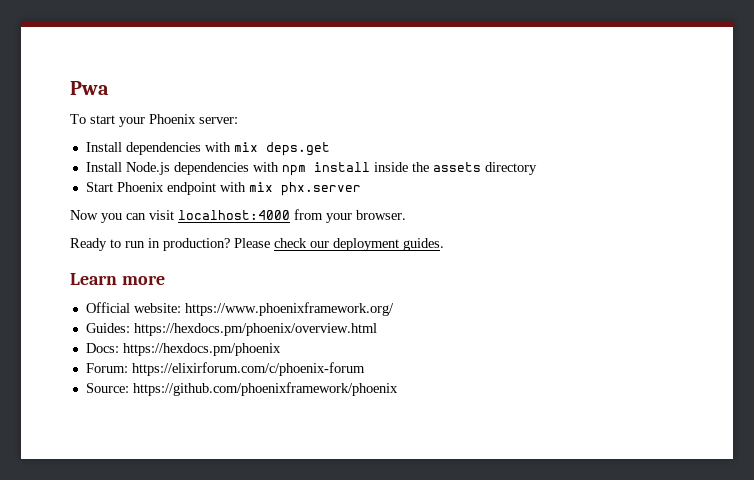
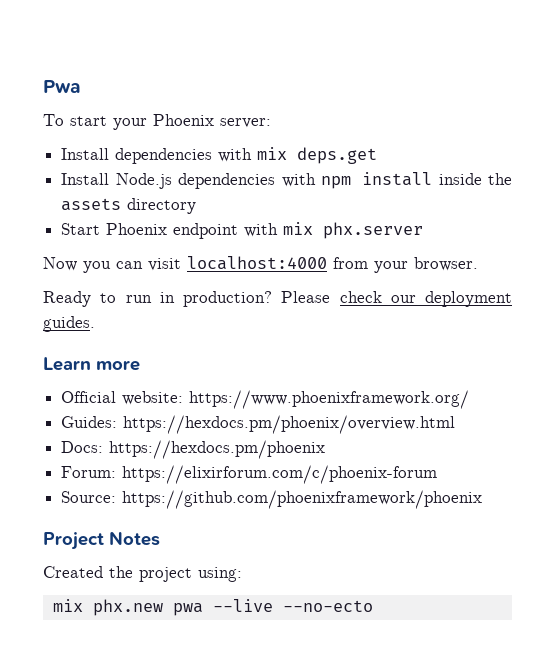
+ Project Notes
+ Created the project using:
+ mix phx.new pwa --live --no-ecto

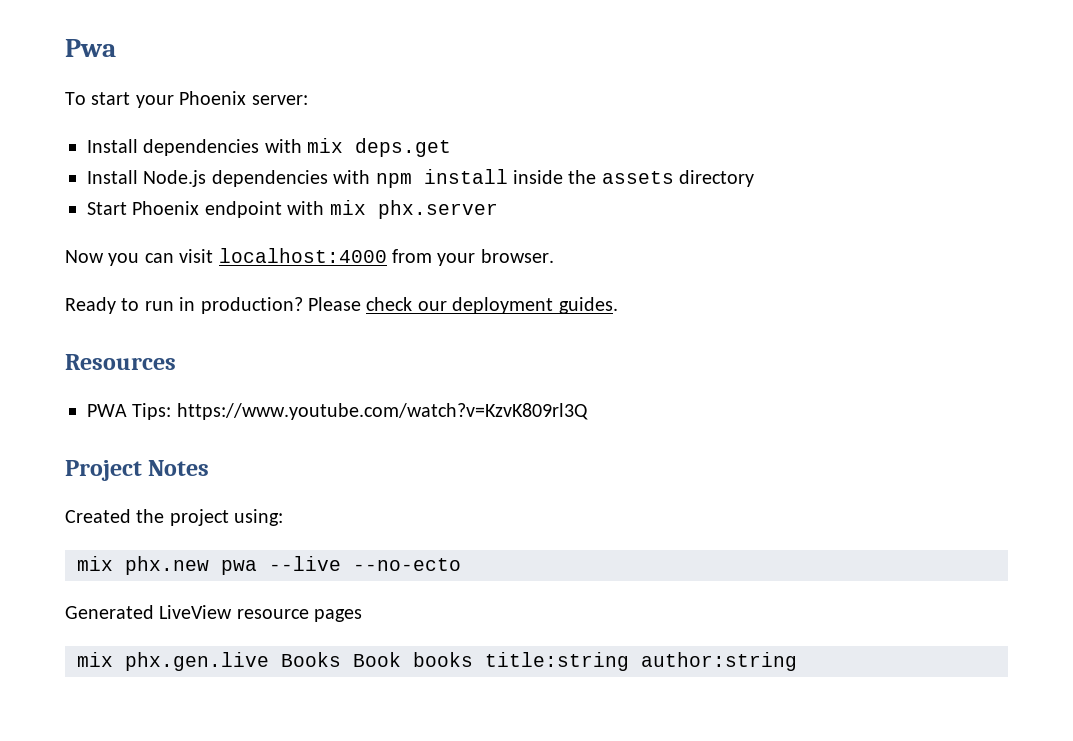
- Learn more
- Official website: https://www.phoenixframework.org/
- Guides: https://hexdocs.pm/phoenix/overview.html
- Docs: https://hexdocs.pm/phoenix
- Forum: https://elixirforum.com/c/phoenix-forum
- Source: https://github.com/phoenixframework/phoenix
+ Resources
+ PWA Tips: https://www.youtube.com/watch?v=KzvK809rl3Q
+ Generated LiveView resource pages
+ mix phx.gen.live Books Book books title:string author:string

